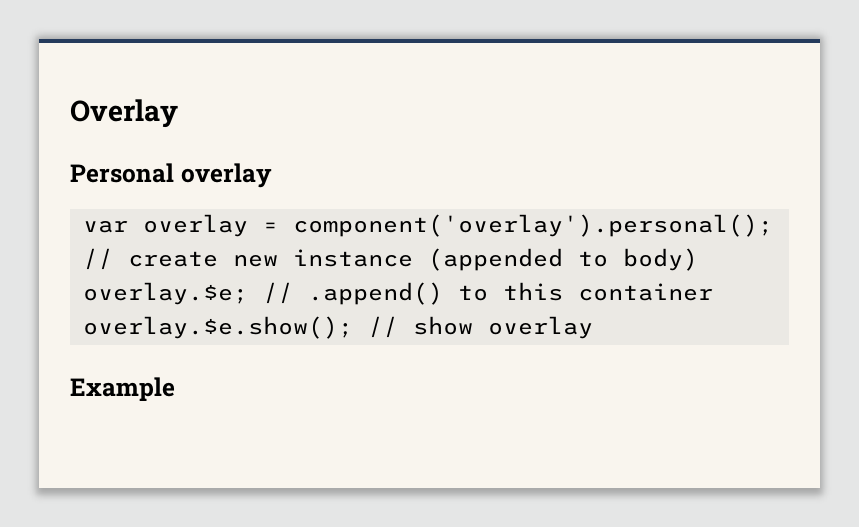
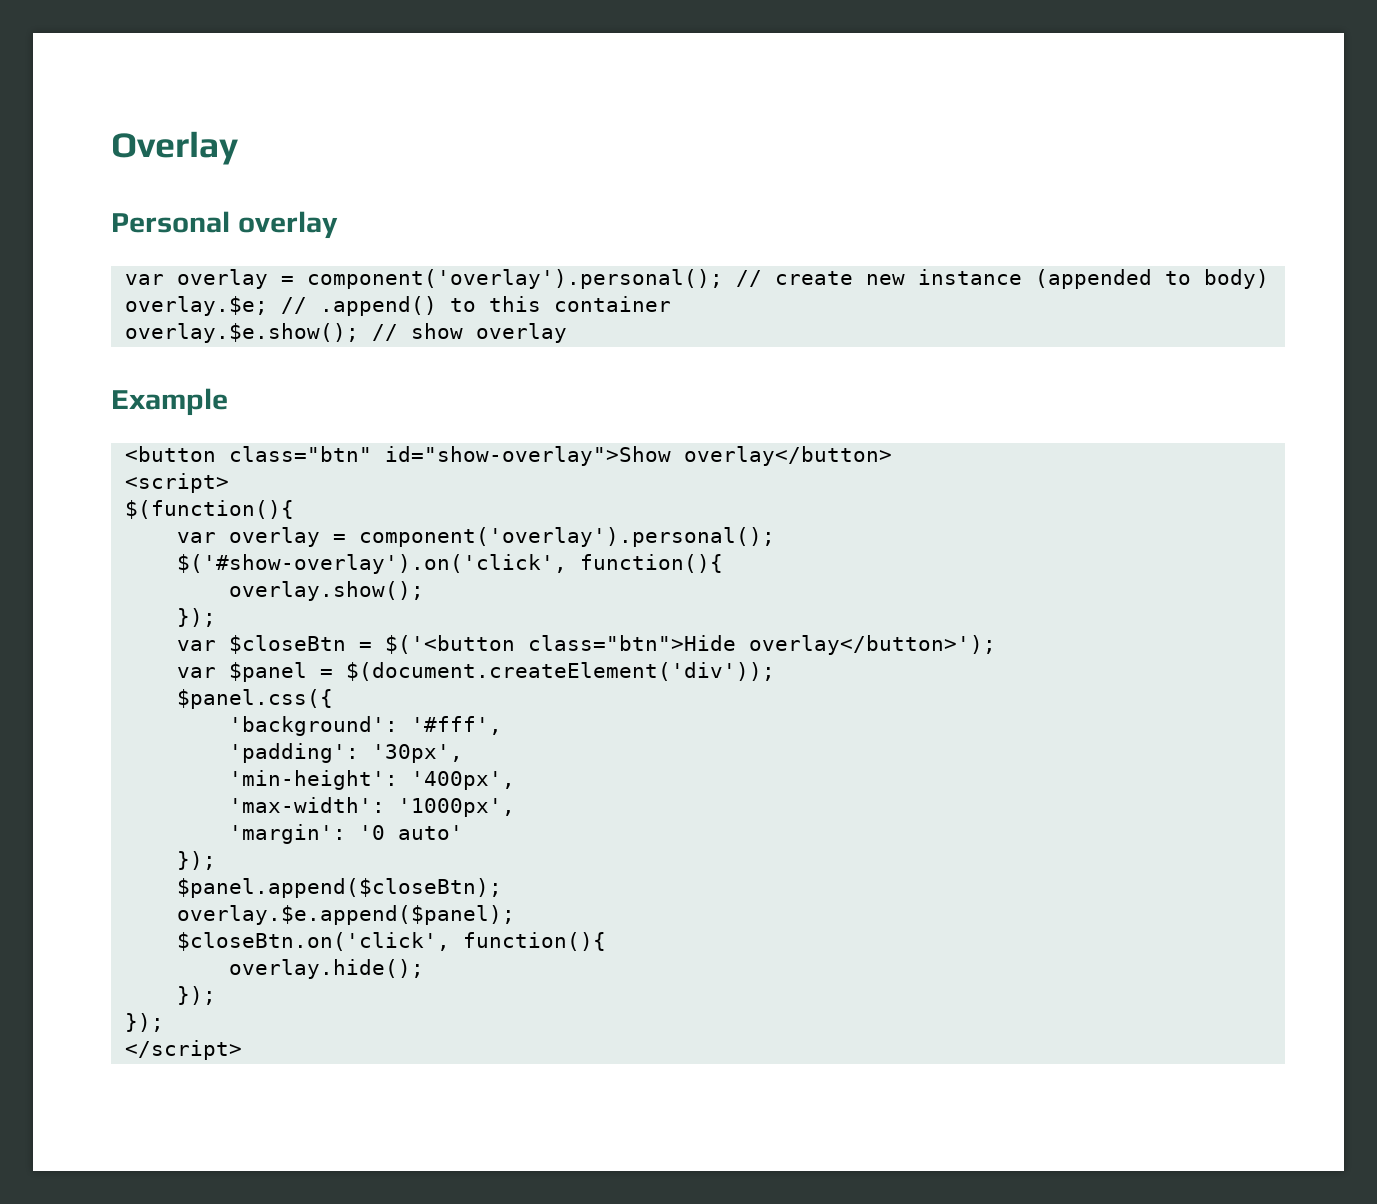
+ <button class="btn" id="show-overlay">Show overlay</button>
+ <script>
+ $(function(){
+ var overlay = component('overlay').personal();
+ $('#show-overlay').on('click', function(){
+ overlay.show();
+ });
+ var $closeBtn = $('<button class="btn">Hide overlay</button>');
+ var $panel = $(document.createElement('div'));
+ $panel.css({
+ 'background': '#fff',
+ 'padding': '30px',
+ 'min-height': '400px',
+ 'max-width': '1000px',
+ 'margin': '0 auto'
+ });
+ $panel.append($closeBtn);
+ overlay.$e.append($panel);
+ $closeBtn.on('click', function(){
+ overlay.hide();
+ });
+ });
+ </script>

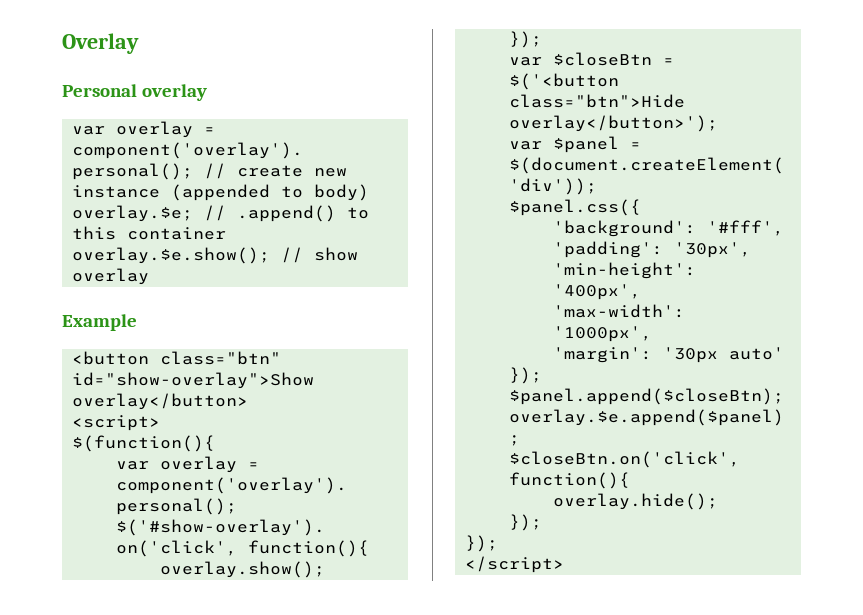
- 'margin': '0 auto'
+ 'margin': '30px auto'

